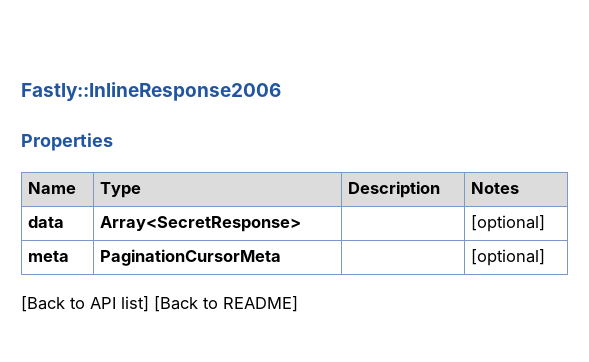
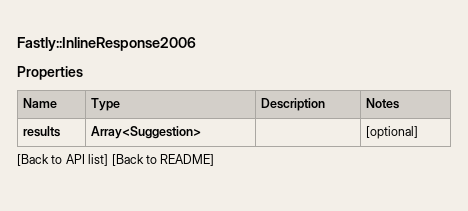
- data | Array<SecretResponse> | | [optional]
- meta | PaginationCursorMeta | | [optional]
+ results | Array<Suggestion> | | [optional]

